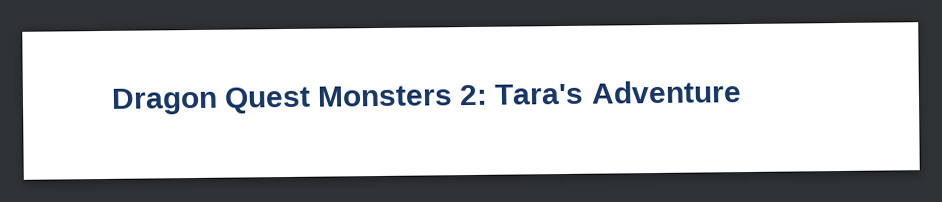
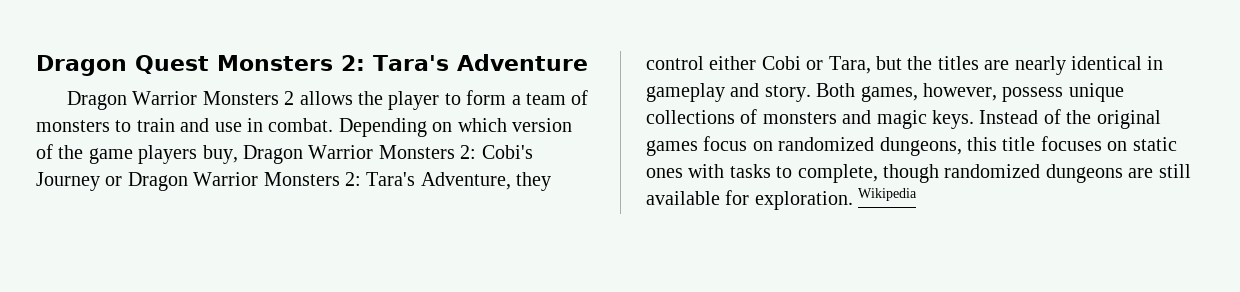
+ Dragon Warrior Monsters 2 allows the player to form a team of monsters to train and use in combat. Depending on which version of the game players buy, Dragon Warrior Monsters 2: Cobi's Journey or Dragon Warrior Monsters 2: Tara's Adventure, they control either Cobi or Tara, but the titles are nearly identical in gameplay and story. Both games, however, possess unique collections of monsters and magic keys. Instead of the original games focus on randomized dungeons, this title focuses on static ones with tasks to complete, though randomized dungeons are still available for exploration. Wikipedia

